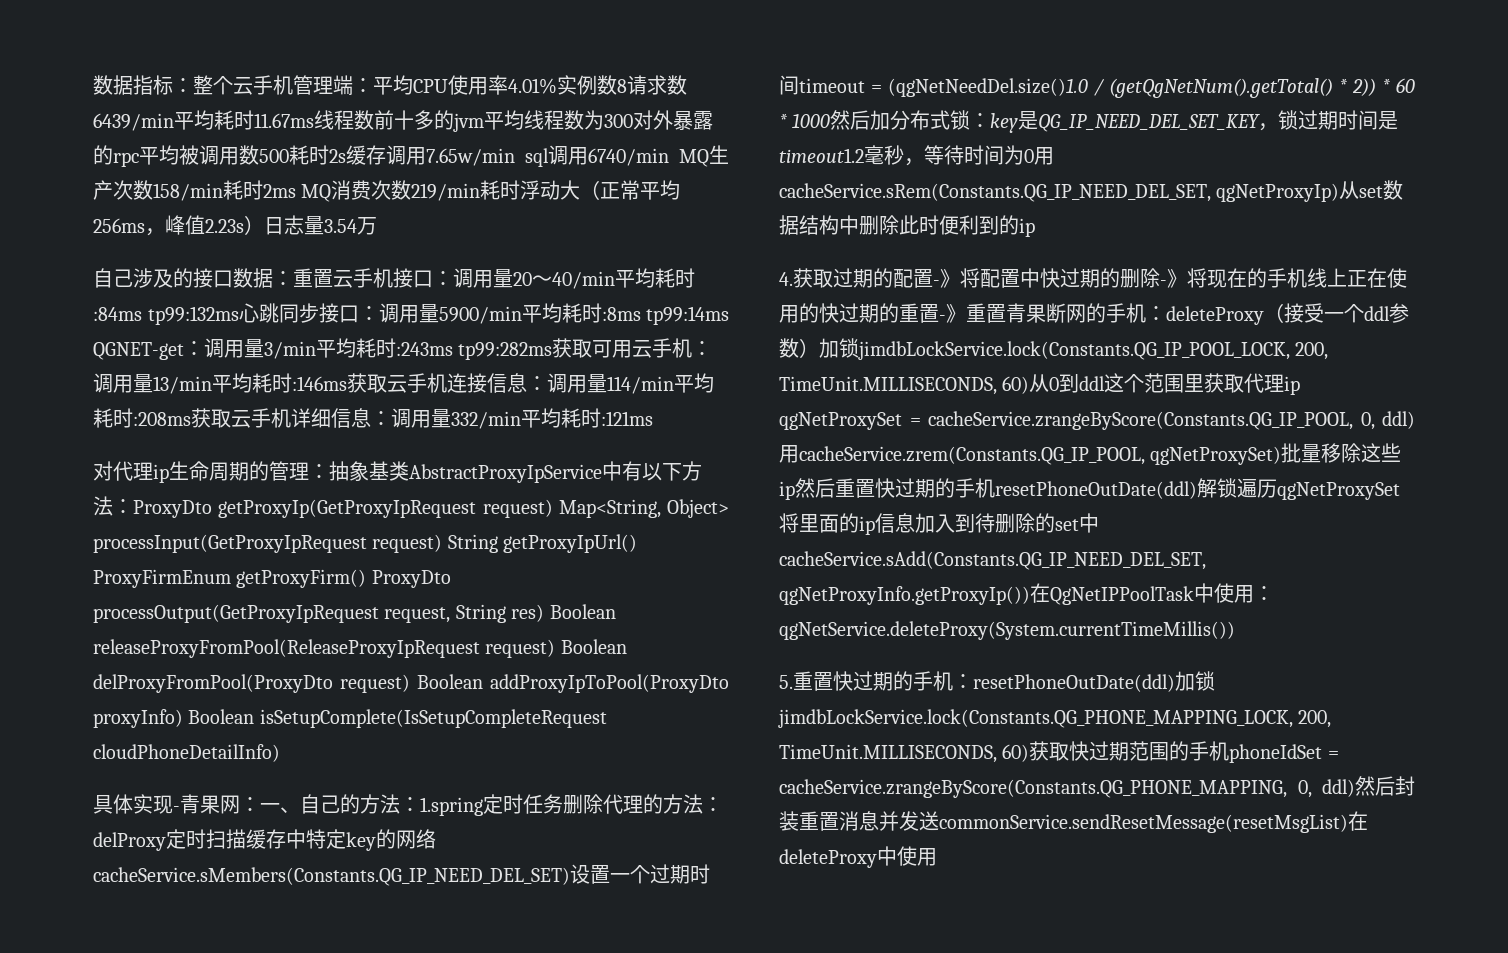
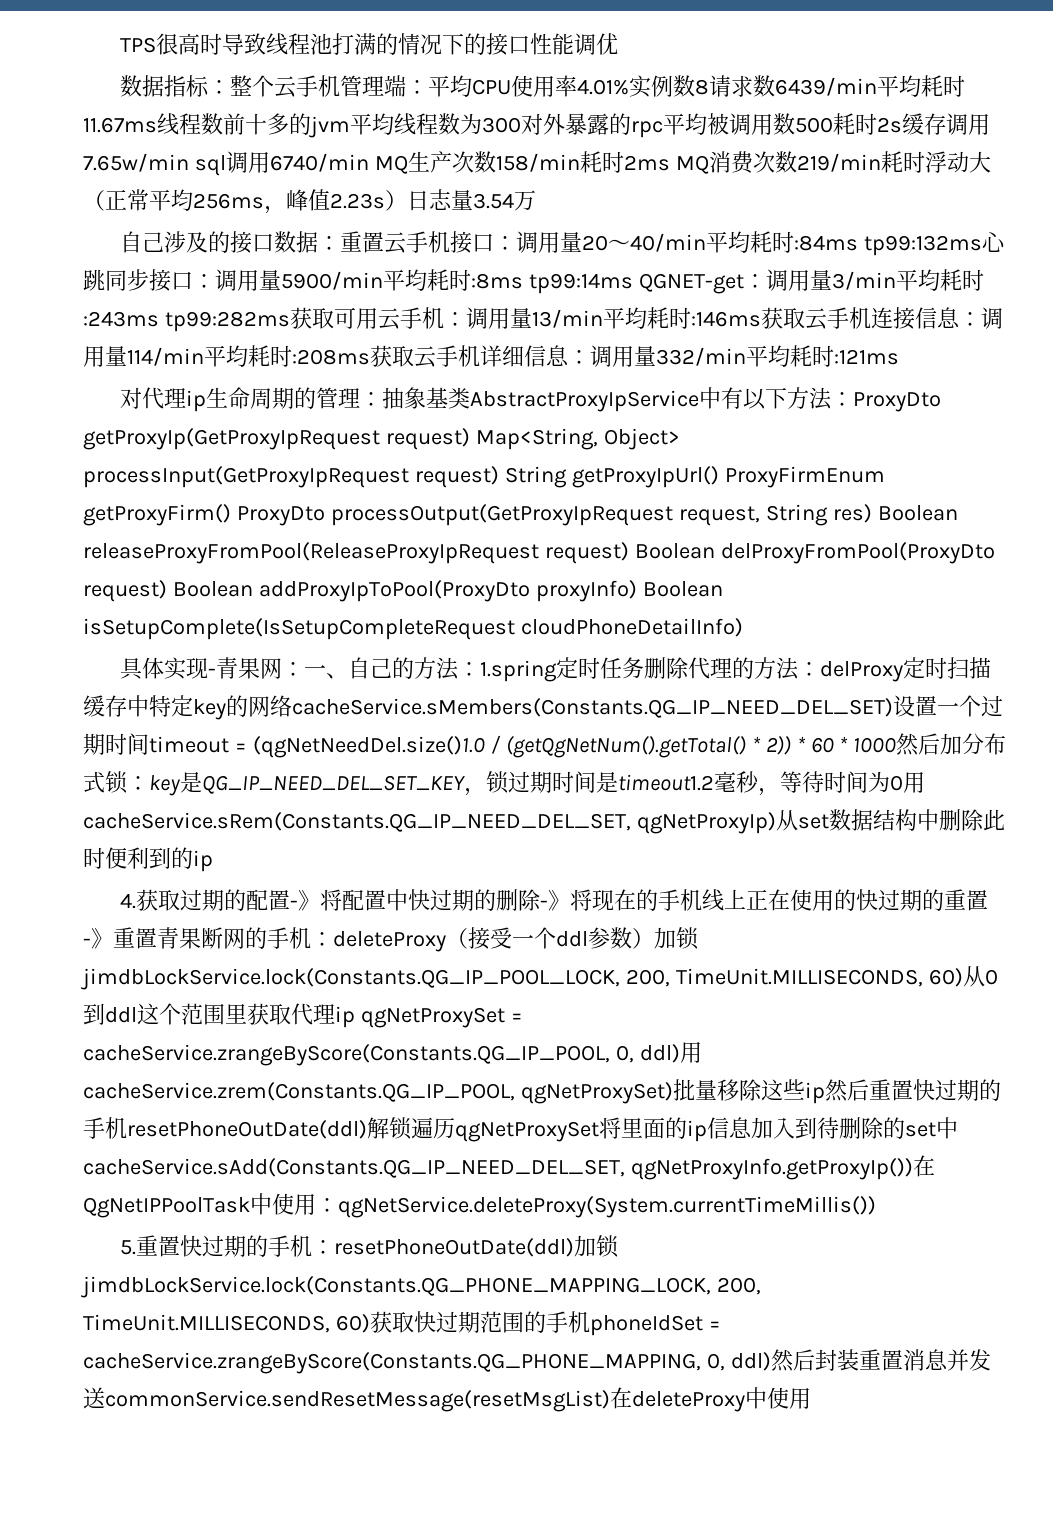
+ TPS很高时导致线程池打满的情况下的接口性能调优

